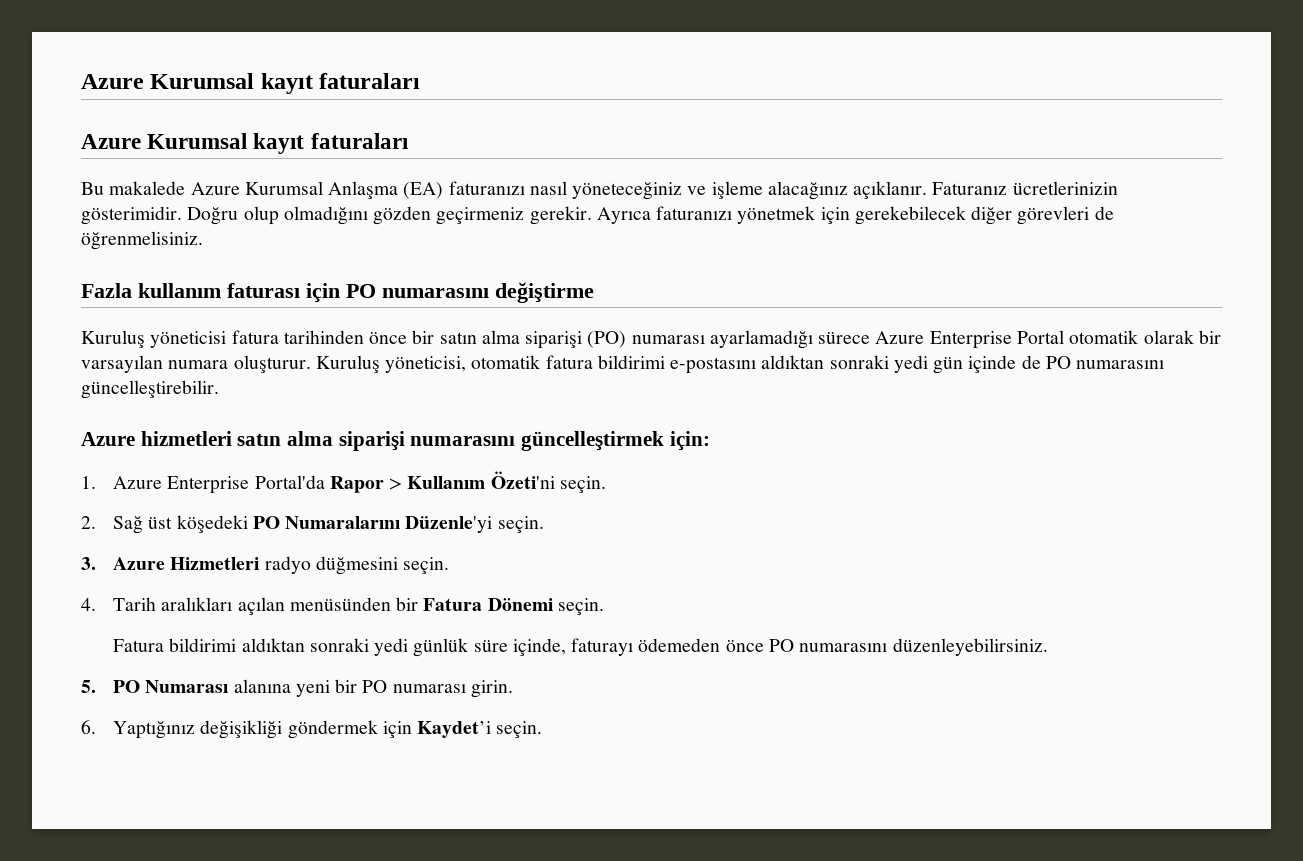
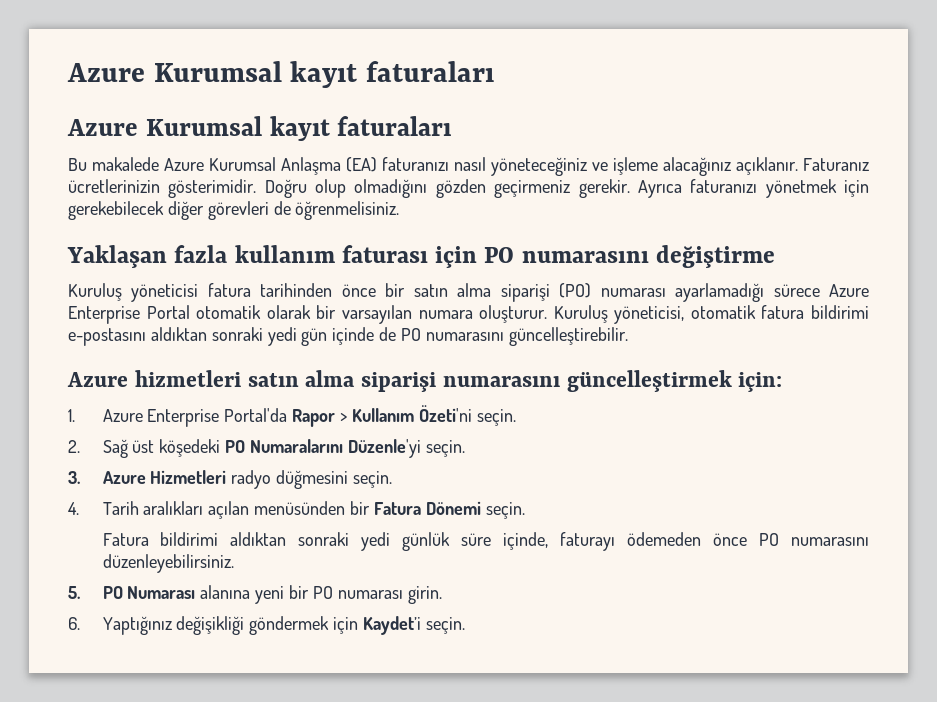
- Fazla kullanım faturası için PO numarasını değiştirme
+ Yaklaşan fazla kullanım faturası için PO numarasını değiştirme

